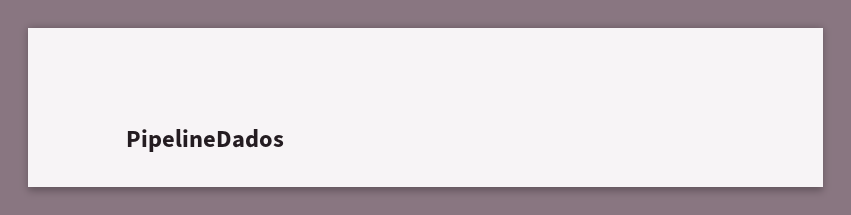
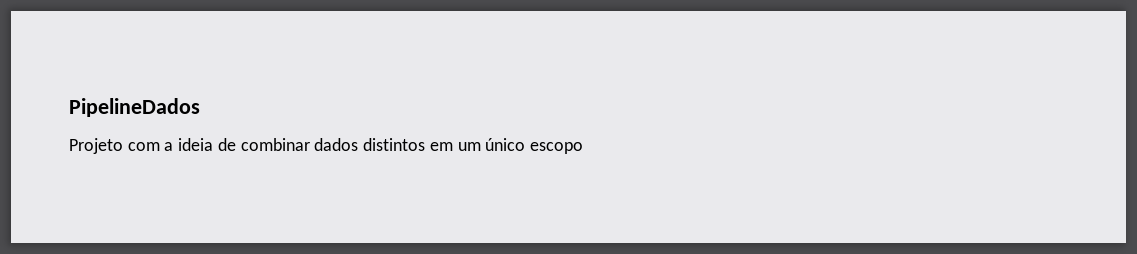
+ Projeto com a ideia de combinar dados distintos em um único escopo

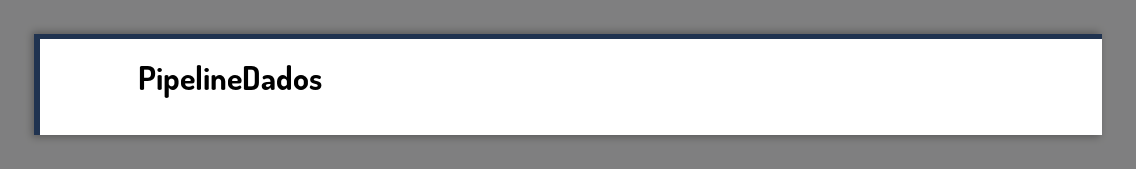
- Projeto com a ideia de combinar dados distintos em um único escopo

